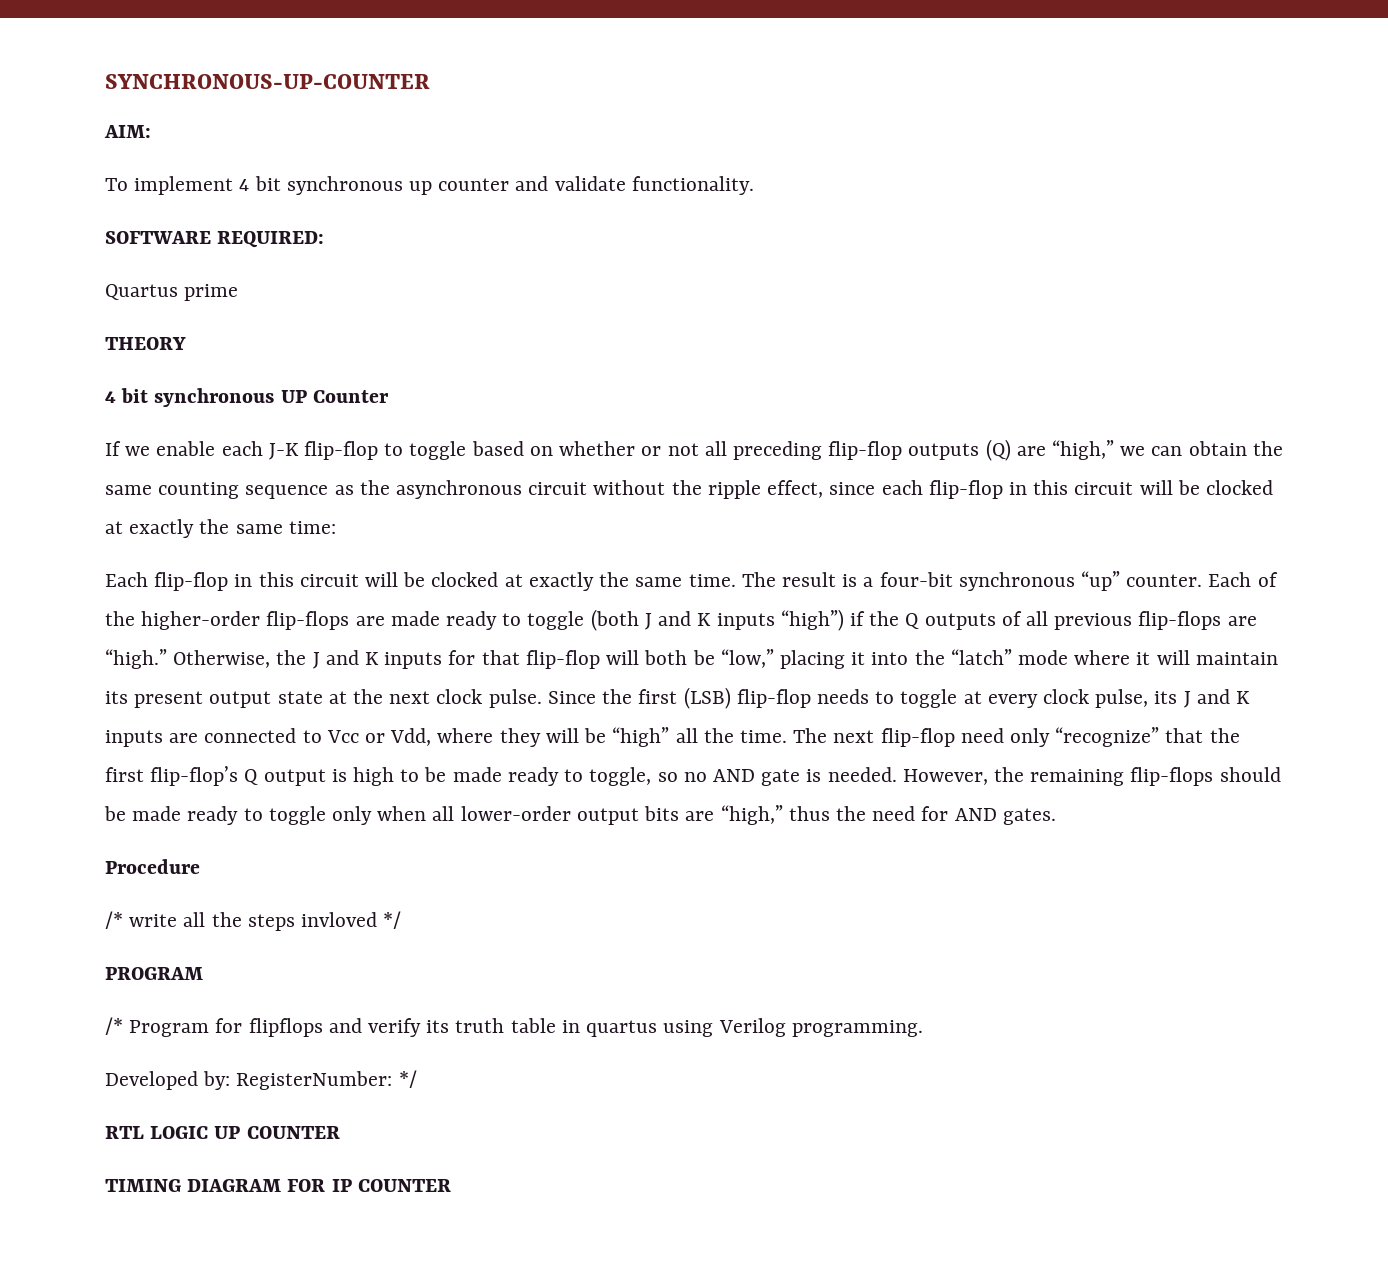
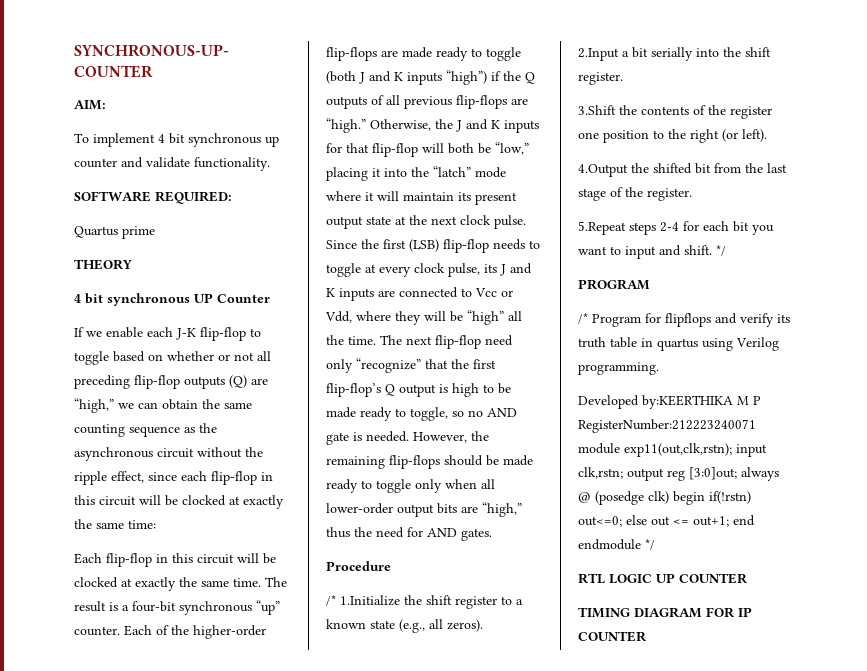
- /* write all the steps invloved */
+ /* 1.Initialize the shift register to a known state (e.g., all zeros).
+ 2.Input a bit serially into the shift register.
+ 3.Shift the contents of the register one position to the right (or left).
+ 4.Output the shifted bit from the last stage of the register.
+ 5.Repeat steps 2-4 for each bit you want to input and shift. */
- Developed by: RegisterNumber: */
+ Developed by:KEERTHIKA M P RegisterNumber:212223240071 module exp11(out,clk,rstn); input clk,rstn; output reg [3:0]out; always @ (posedge clk) begin if(!rstn) out<=0; else out <= out+1; end endmodule */

